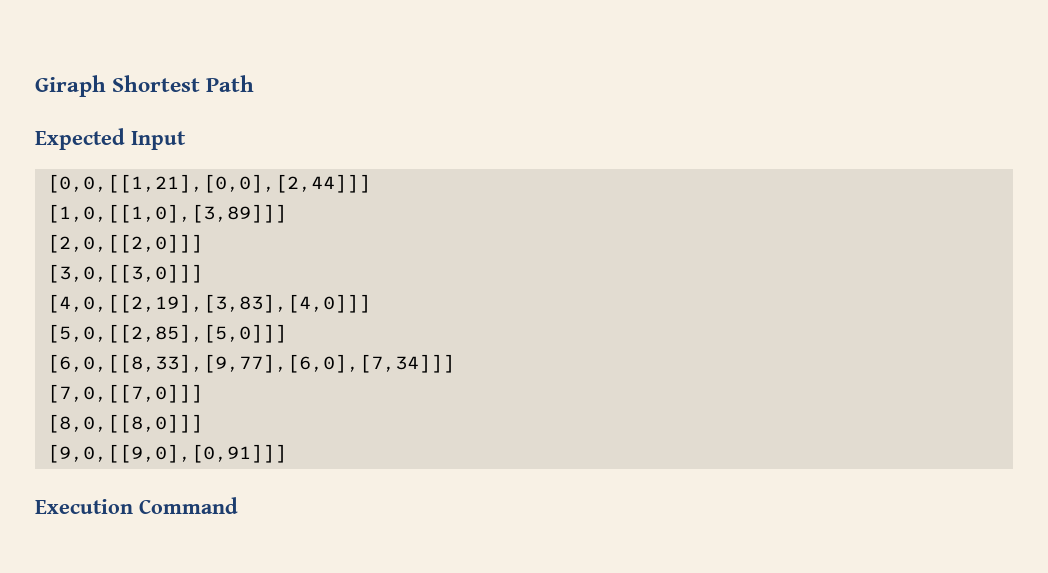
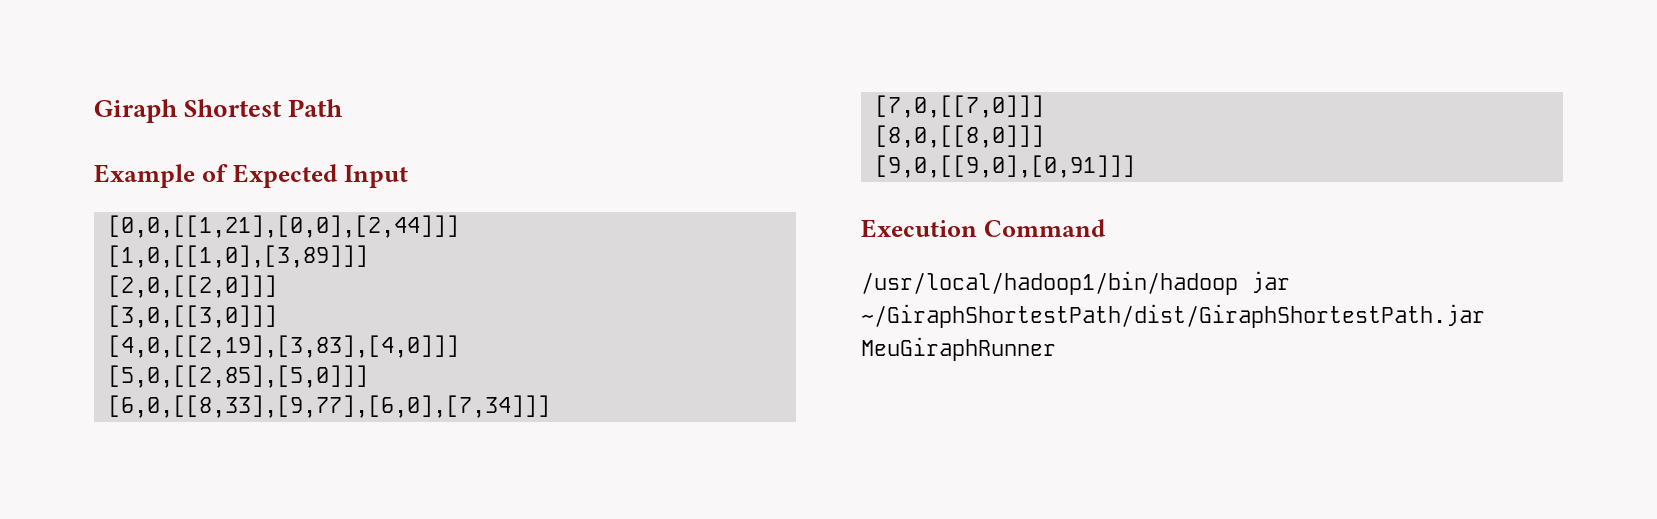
- Expected Input
+ Example of Expected Input
+ /usr/local/hadoop1/bin/hadoop jar ~/GiraphShortestPath/dist/GiraphShortestPath.jar MeuGiraphRunner

